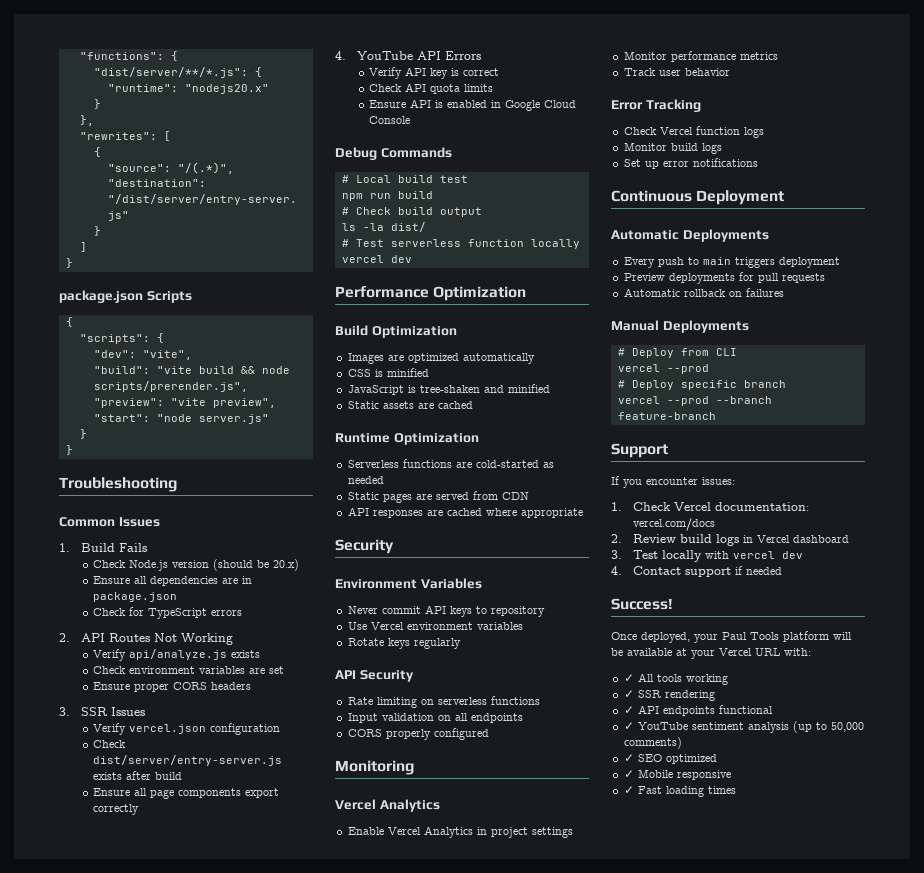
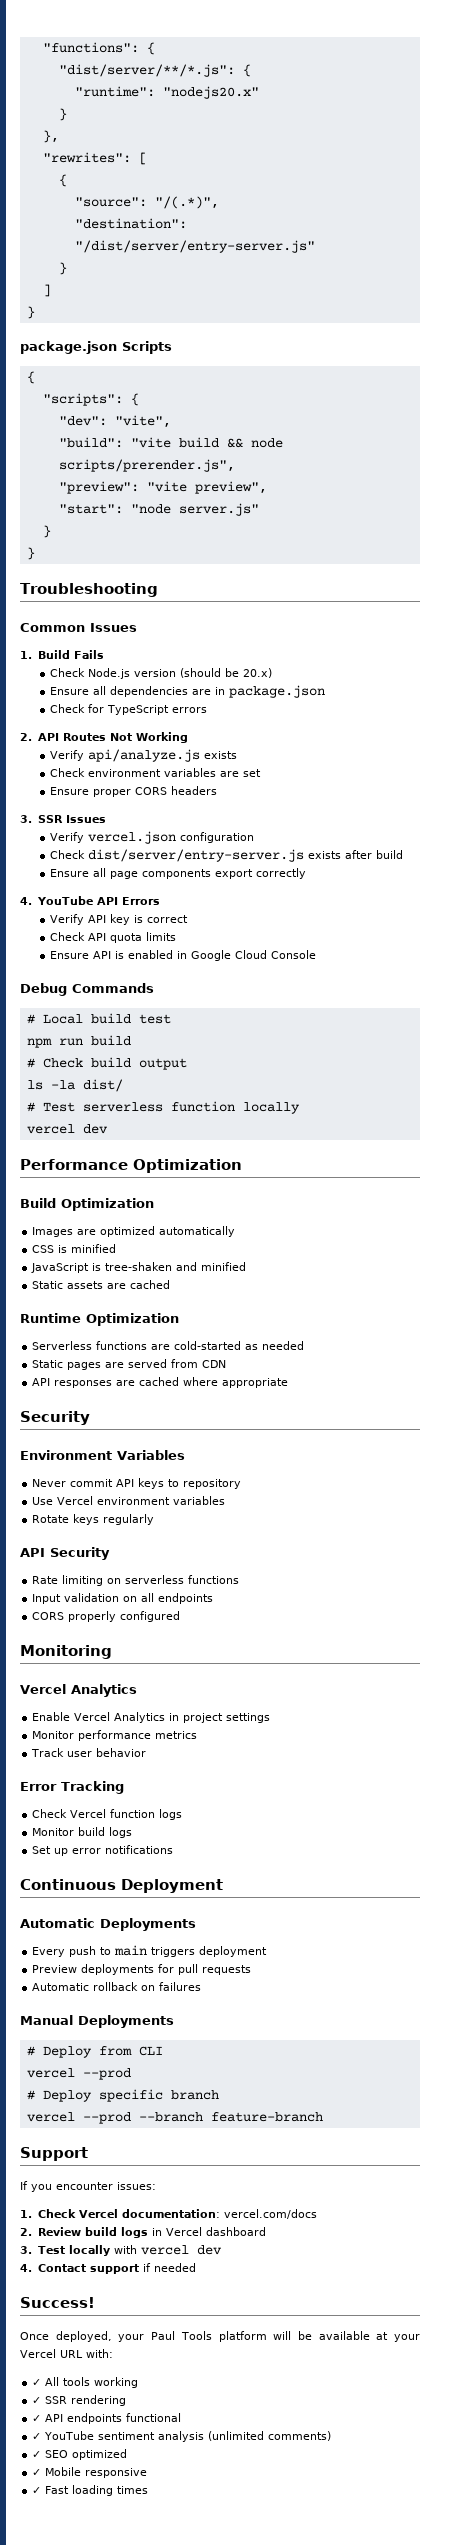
- ✓ YouTube sentiment analysis (up to 50,000 comments)
+ ✓ YouTube sentiment analysis (unlimited comments)

